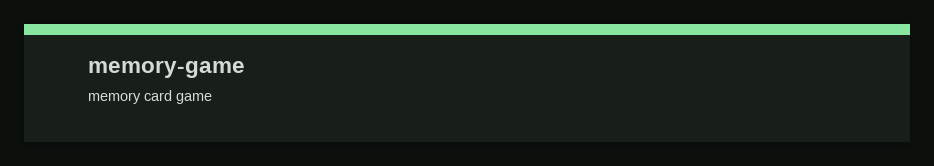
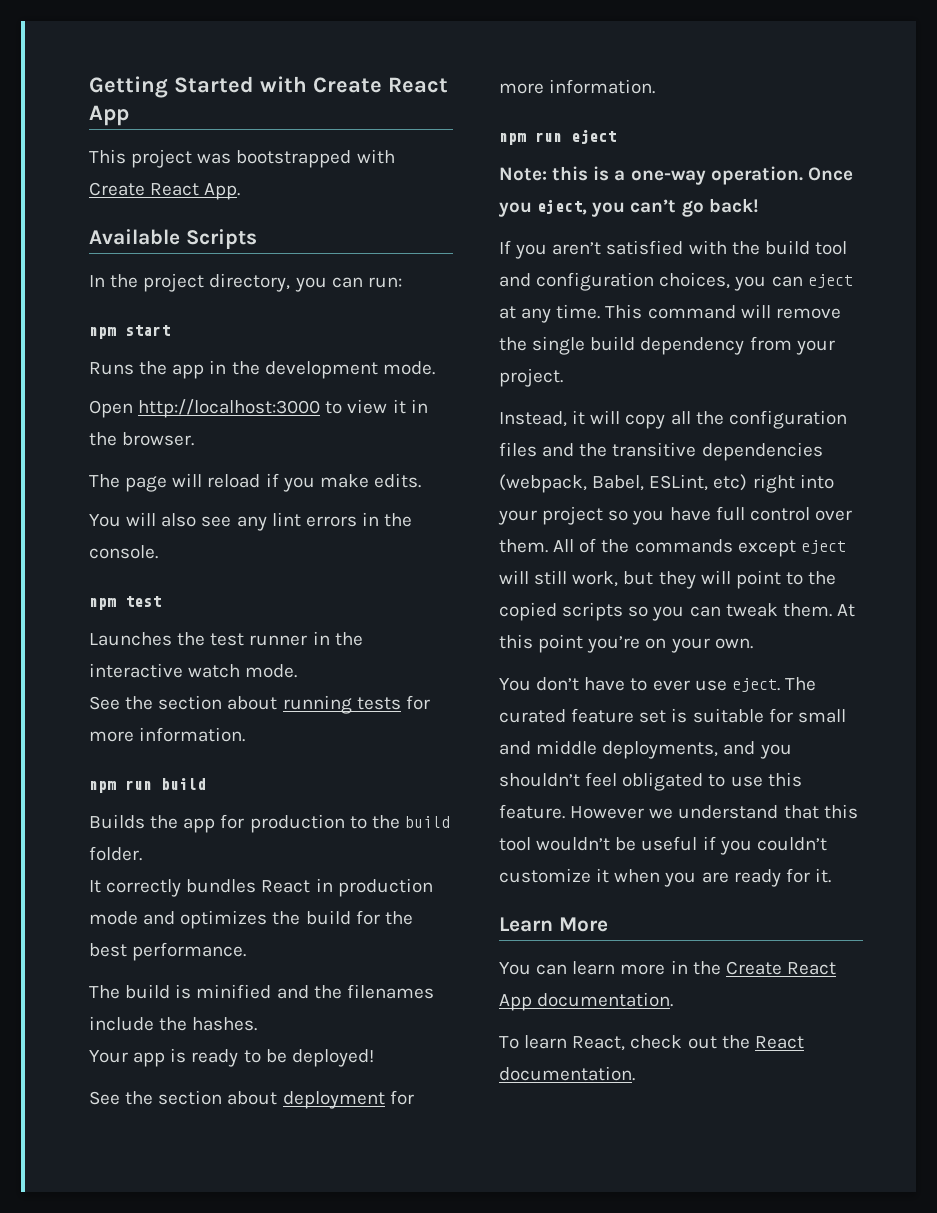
- memory-game
- memory card game
+ Getting Started with Create React App
+ This project was bootstrapped with Create React App.
+ Available Scripts
+ In the project directory, you can run:
+ npm start
+ Runs the app in the development mode.
+ Open http://localhost:3000 to view it in the browser.
+ The page will reload if you make edits.
+ You will also see any lint errors in the console.
+ npm test
+ Launches the test runner in the interactive watch mode.
+ See the section about running tests for more information.
+ npm run build
+ Builds the app for production to the build folder.
+ It correctly bundles React in production mode and optimizes the build for the best performance.
+ The build is minified and the filenames include the hashes.
+ Your app is ready to be deployed!
+ See the section about deployment for more information.
+ npm run eject
+ Note: this is a one-way operation. Once you eject, you can’t go back!
+ If you aren’t satisfied with the build tool and configuration choices, you can eject at any time. This command will remove the single build dependency from your project.
+ Instead, it will copy all the configuration files and the transitive dependencies (webpack, Babel, ESLint, etc) right into your project so you have full control over them. All of the commands except eject will still work, but they will point to the copied scripts so you can tweak them. At this point you’re on your own.
+ You don’t have to ever use eject. The curated feature set is suitable for small and middle deployments, and you shouldn’t feel obligated to use this feature. However we understand that this tool wouldn’t be useful if you couldn’t customize it when you are ready for it.
+ Learn More
+ You can learn more in the Create React App documentation.
+ To learn React, check out the React documentation.

